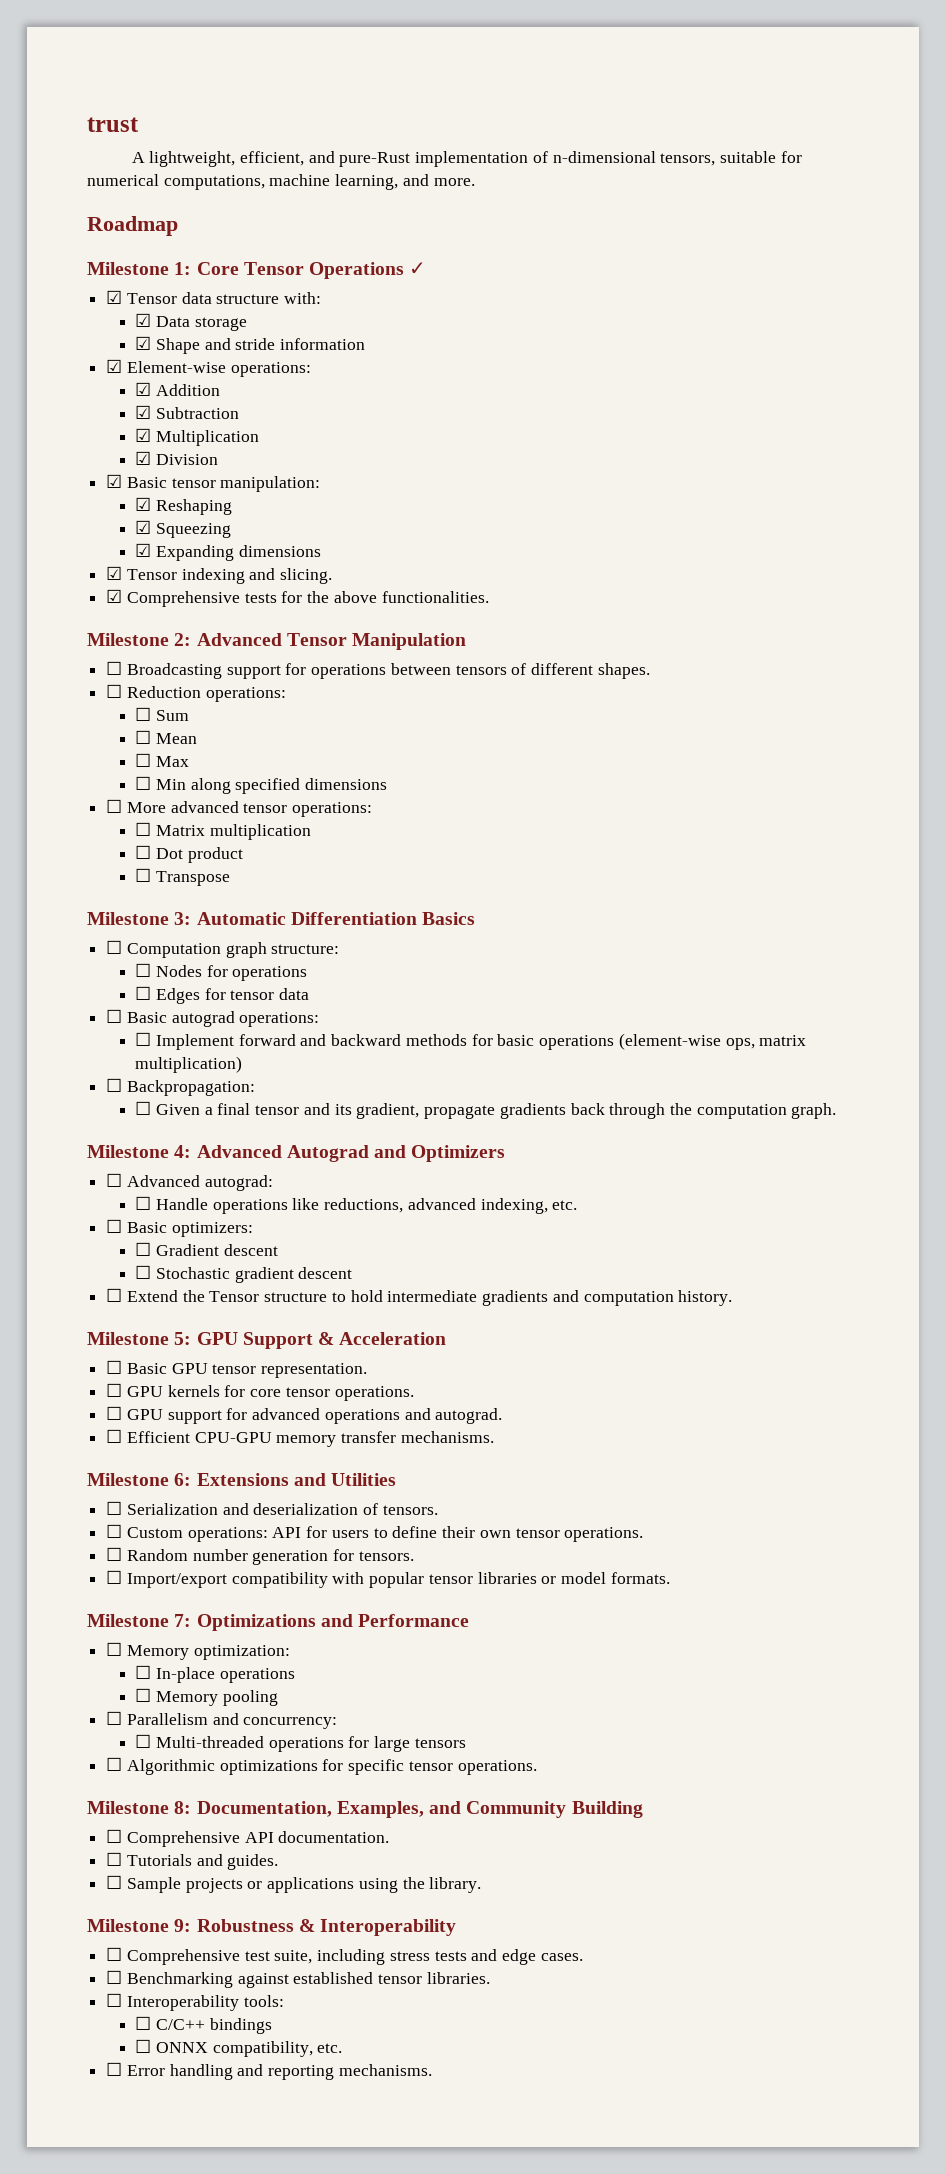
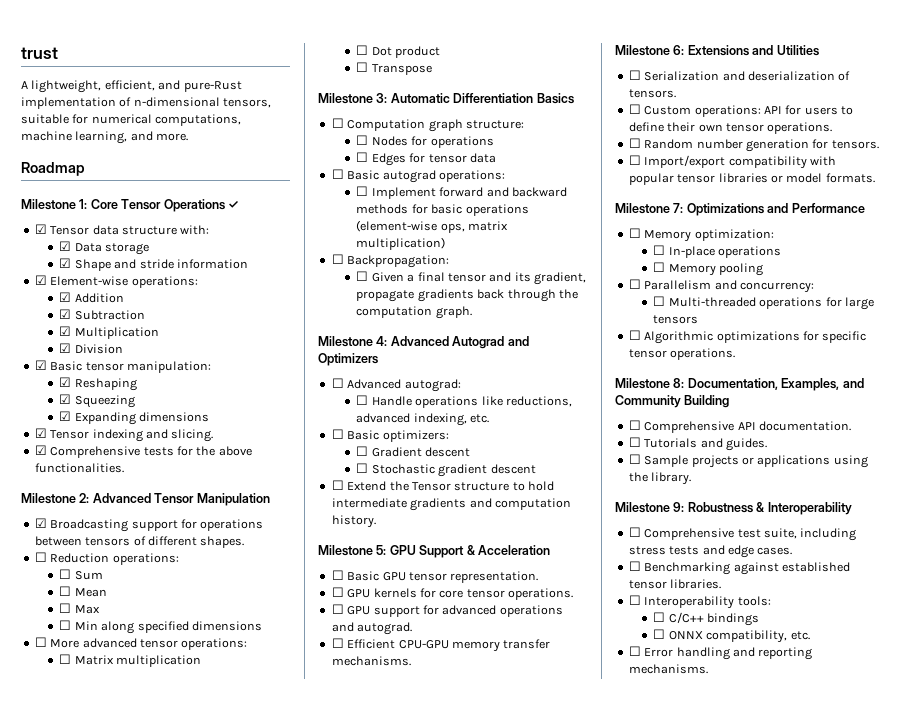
- ☐ Broadcasting support for operations between tensors of different shapes.
+ ☑ Broadcasting support for operations between tensors of different shapes.

